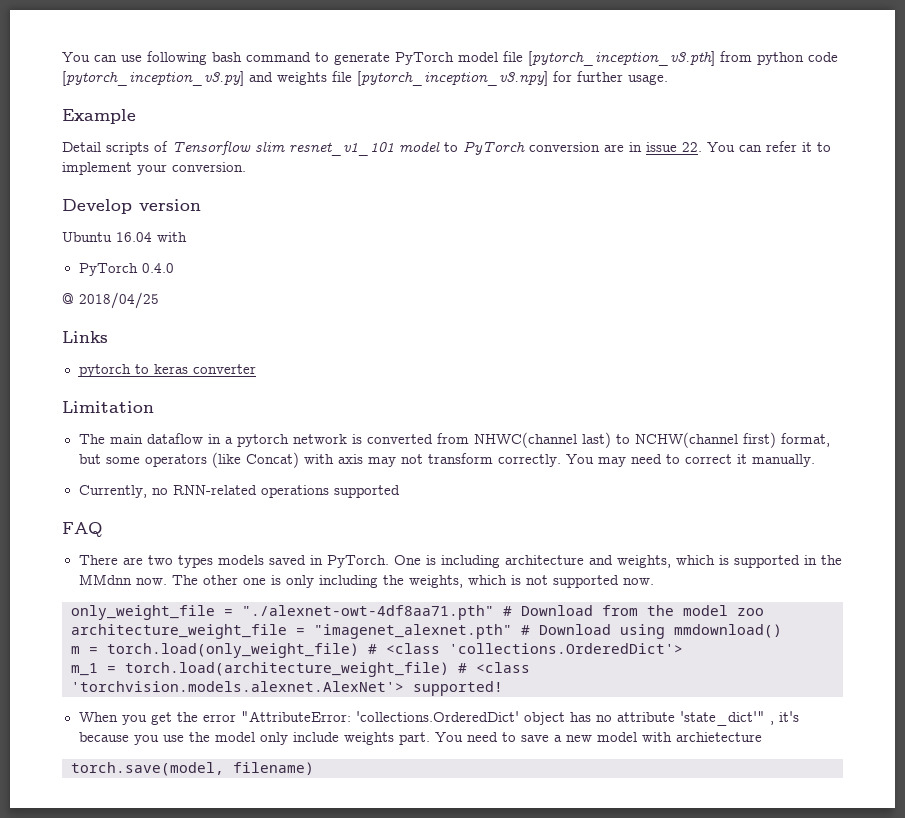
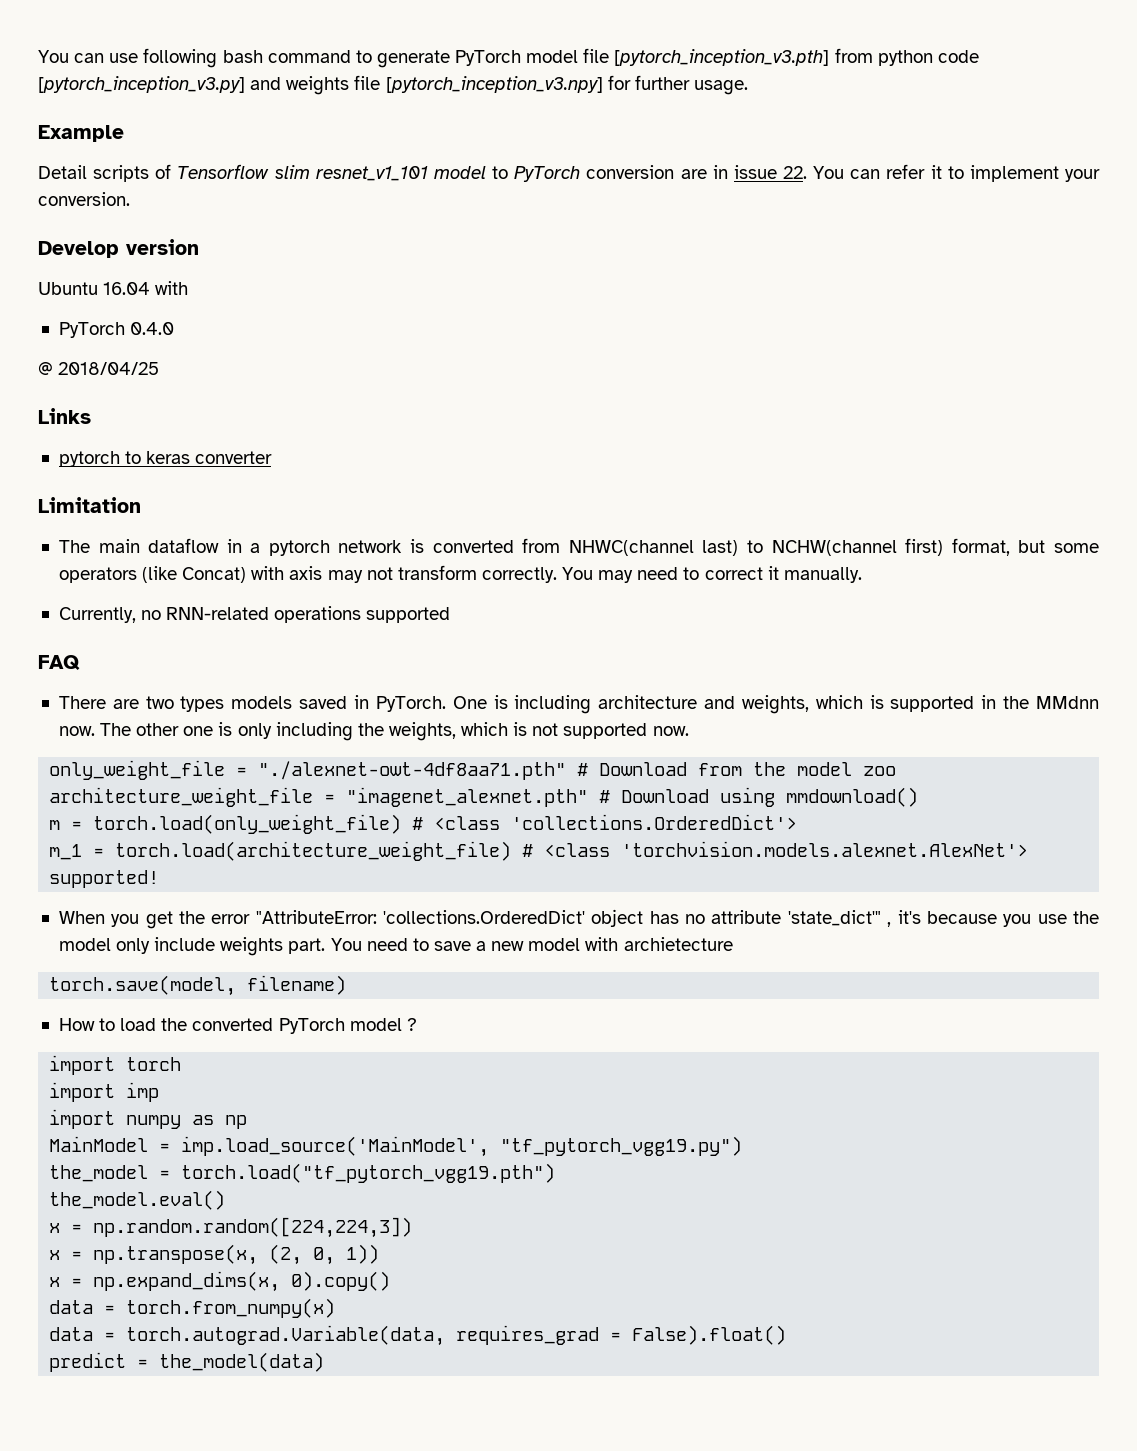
+ How to load the converted PyTorch model ?
+ import torch
+ import imp
+ import numpy as np
+ MainModel = imp.load_source('MainModel', "tf_pytorch_vgg19.py")
+ the_model = torch.load("tf_pytorch_vgg19.pth")
+ the_model.eval()
+ x = np.random.random([224,224,3])
+ x = np.transpose(x, (2, 0, 1))
+ x = np.expand_dims(x, 0).copy()
+ data = torch.from_numpy(x)
+ data = torch.autograd.Variable(data, requires_grad = False).float()
+ predict = the_model(data)

